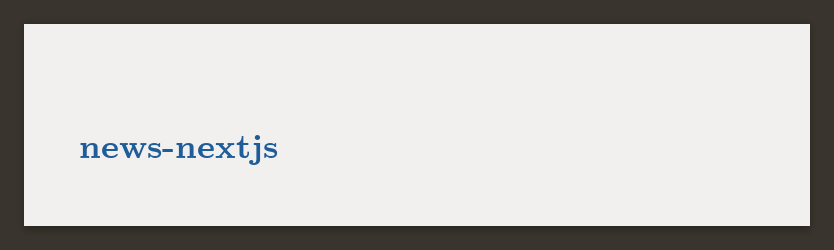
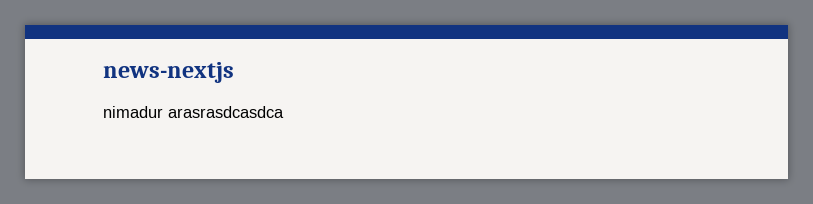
+ nimadur arasrasdcasdca

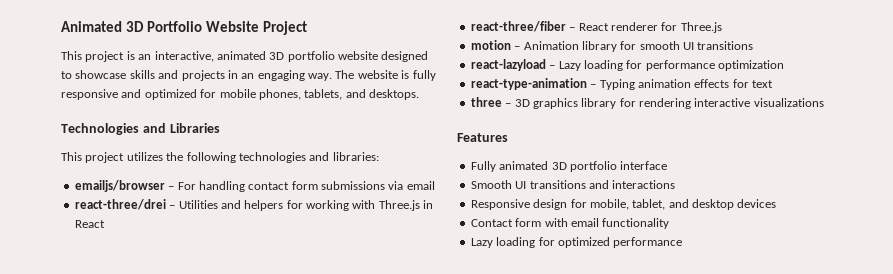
- news-nextjs
- nimadur arasrasdcasdca
+ Animated 3D Portfolio Website Project
+ This project is an interactive, animated 3D portfolio website designed to showcase skills and projects in an engaging way. The website is fully responsive and optimized for mobile phones, tablets, and desktops.
+ Technologies and Libraries
+ This project utilizes the following technologies and libraries:
+ emailjs/browser – For handling contact form submissions via email
+ react-three/drei – Utilities and helpers for working with Three.js in React
+ react-three/fiber – React renderer for Three.js
+ motion – Animation library for smooth UI transitions
+ react-lazyload – Lazy loading for performance optimization
+ react-type-animation – Typing animation effects for text
+ three – 3D graphics library for rendering interactive visualizations
+ Features
+ Fully animated 3D portfolio interface
+ Smooth UI transitions and interactions
+ Responsive design for mobile, tablet, and desktop devices
+ Contact form with email functionality
+ Lazy loading for optimized performance

